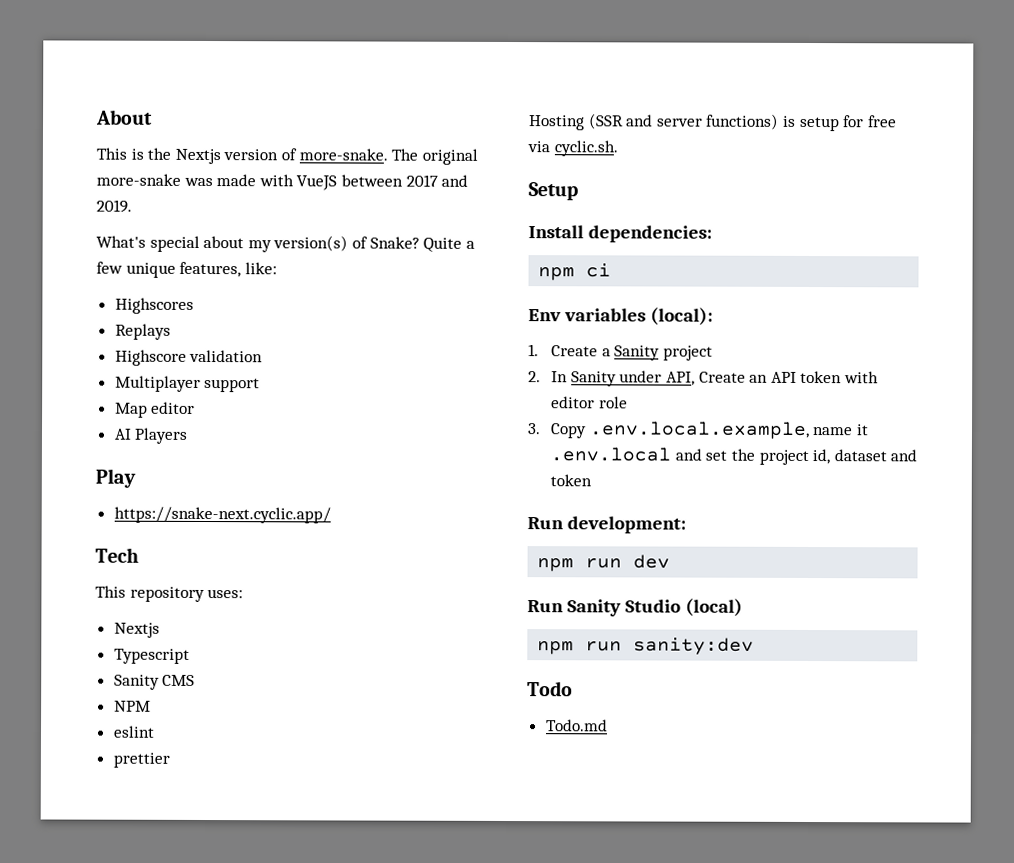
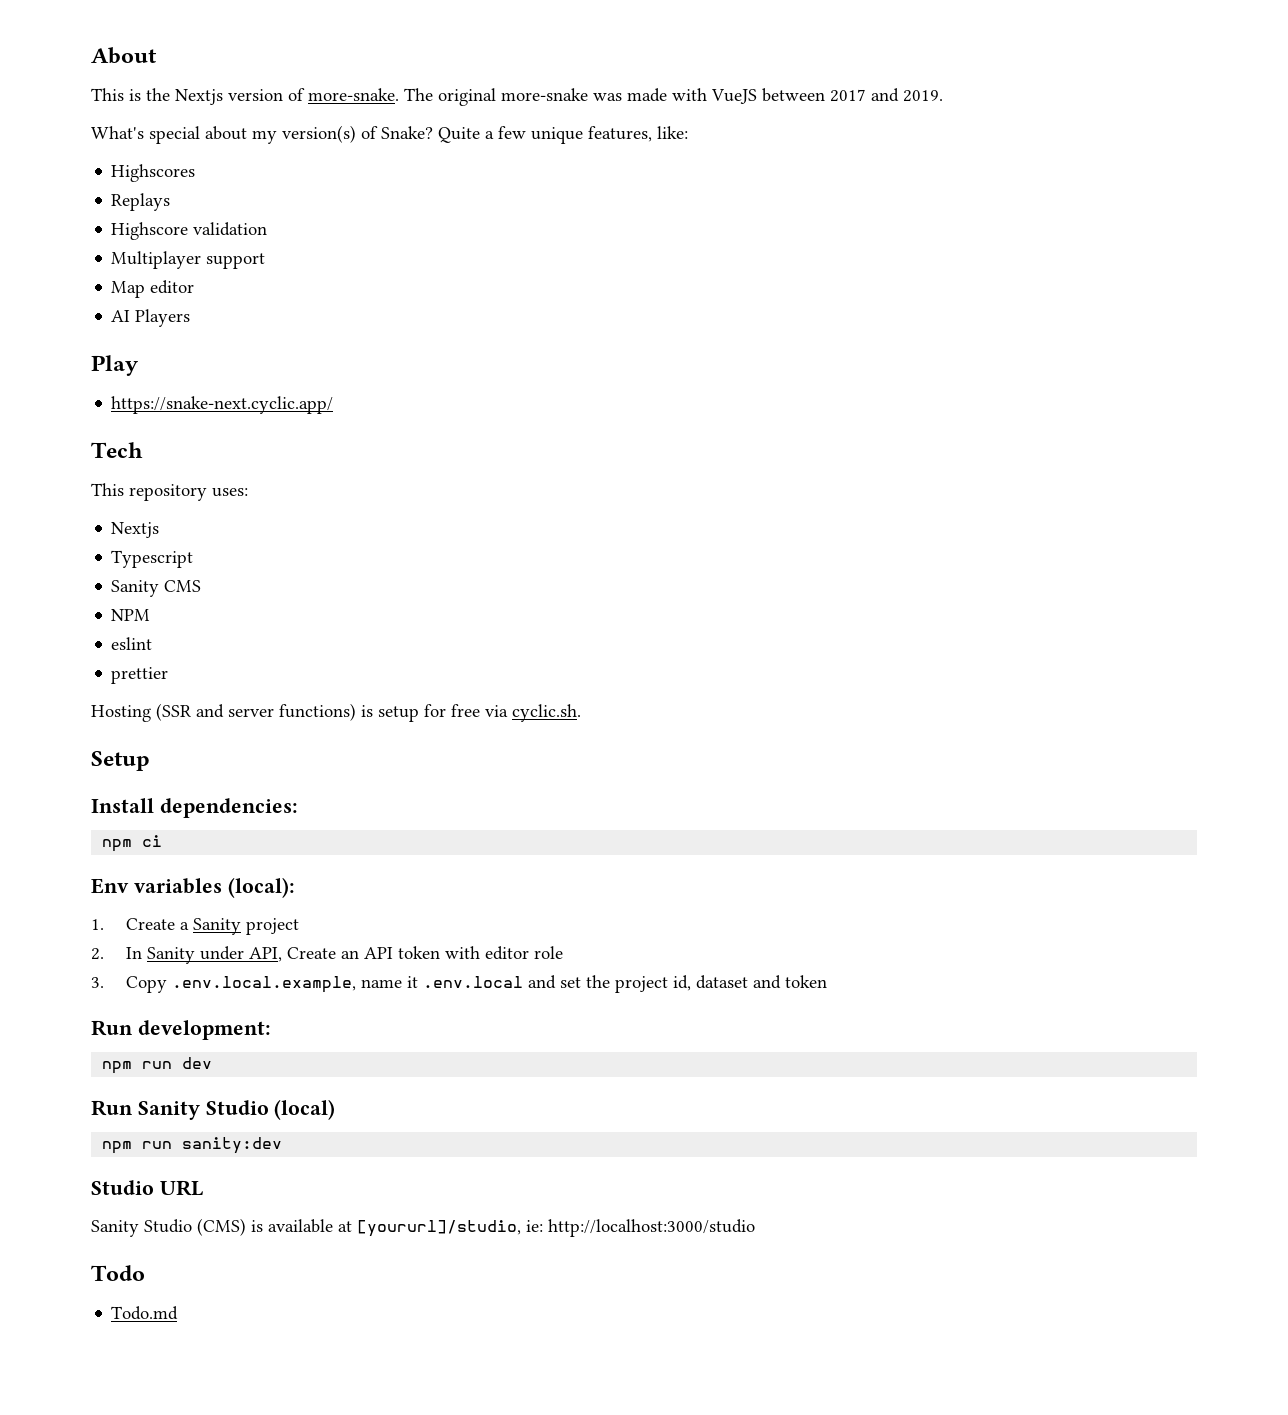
+ Studio URL
+ Sanity Studio (CMS) is available at [yoururl]/studio, ie: http://localhost:3000/studio

